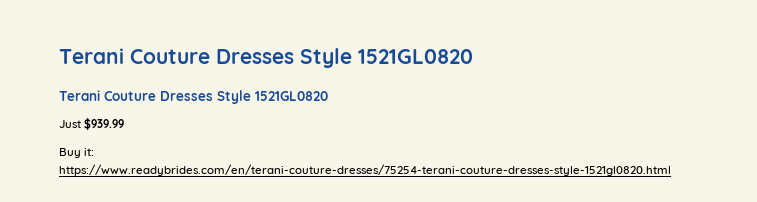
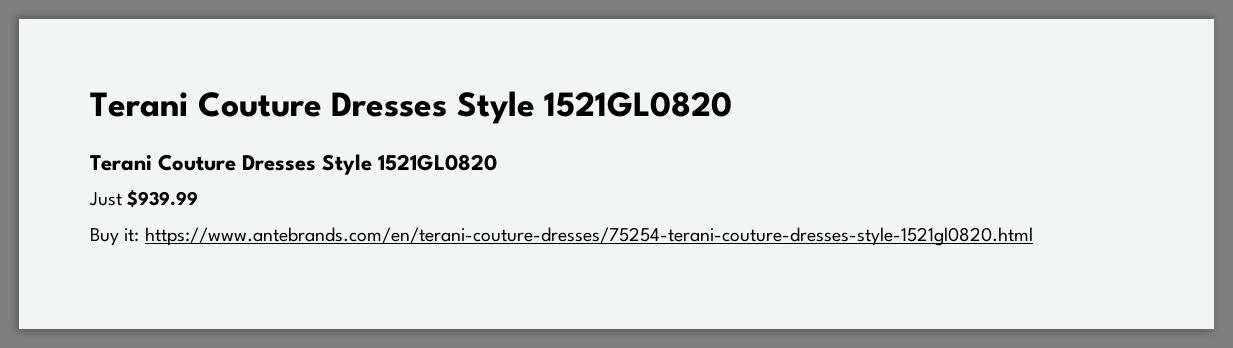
- Buy it: https://www.readybrides.com/en/terani-couture-dresses/75254-terani-couture-dresses-style-1521gl0820.html
+ Buy it: https://www.antebrands.com/en/terani-couture-dresses/75254-terani-couture-dresses-style-1521gl0820.html

